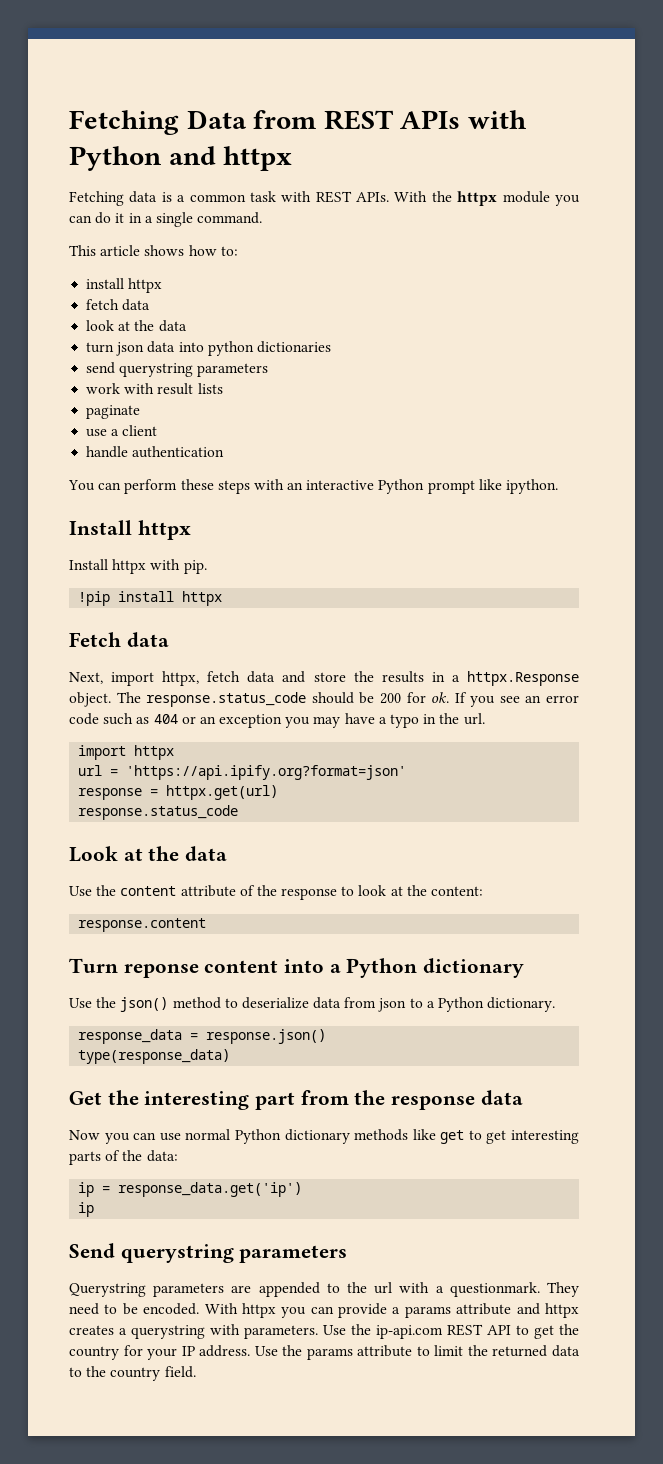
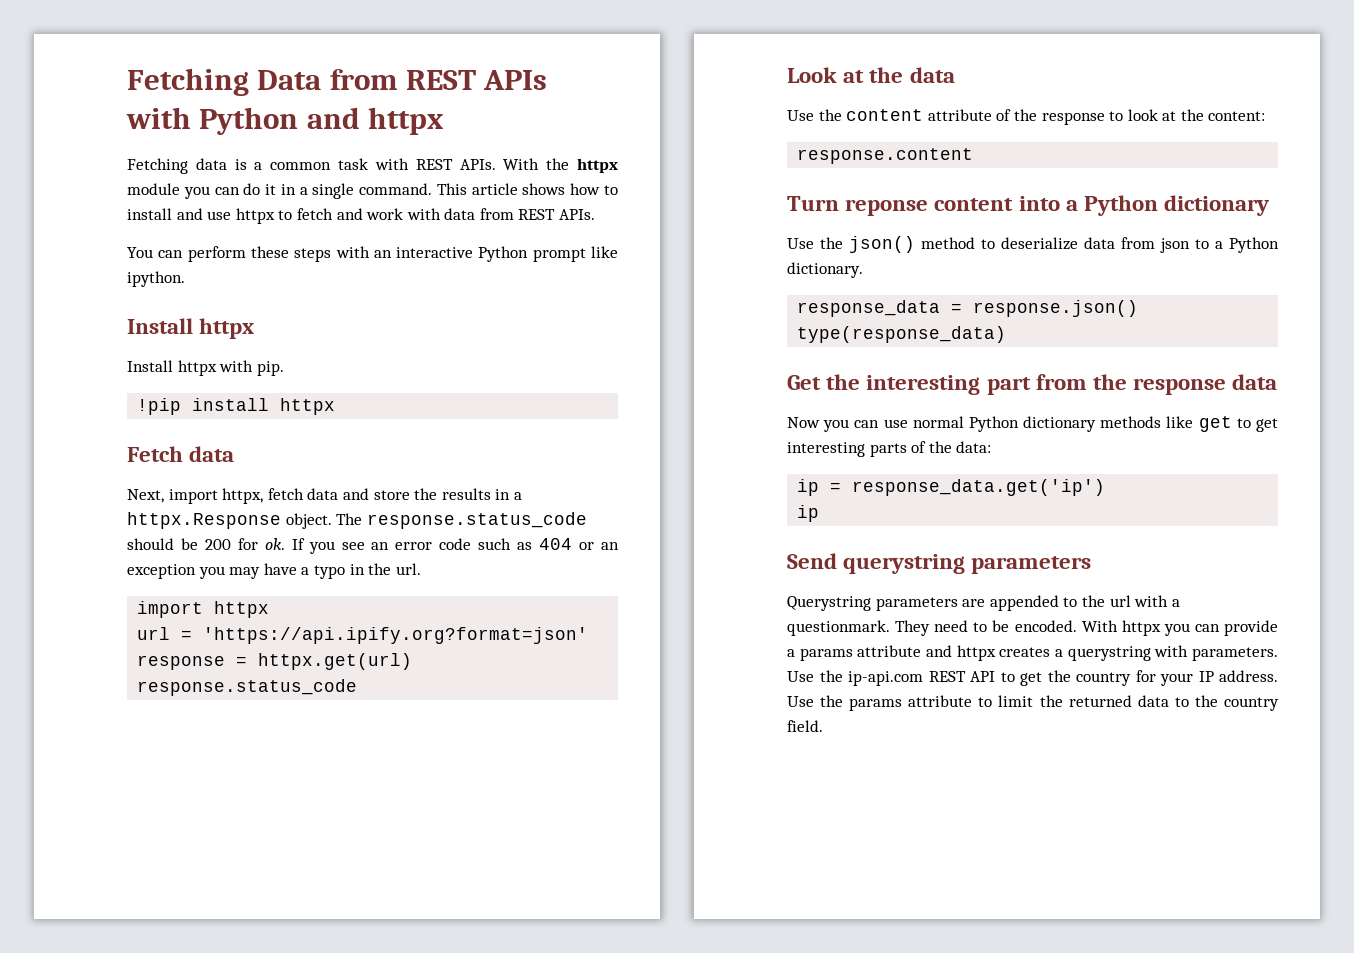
- With the httpx module you can do it in a single command.
- This article shows how to:
- install httpx
- fetch data
- look at the data
- turn json data into python dictionaries
- send querystring parameters
- work with result lists
- paginate
- use a client
- handle authentication
+ With the httpx module you can do it in a single command. This article shows how to install and use httpx to fetch and work with data from REST APIs.

